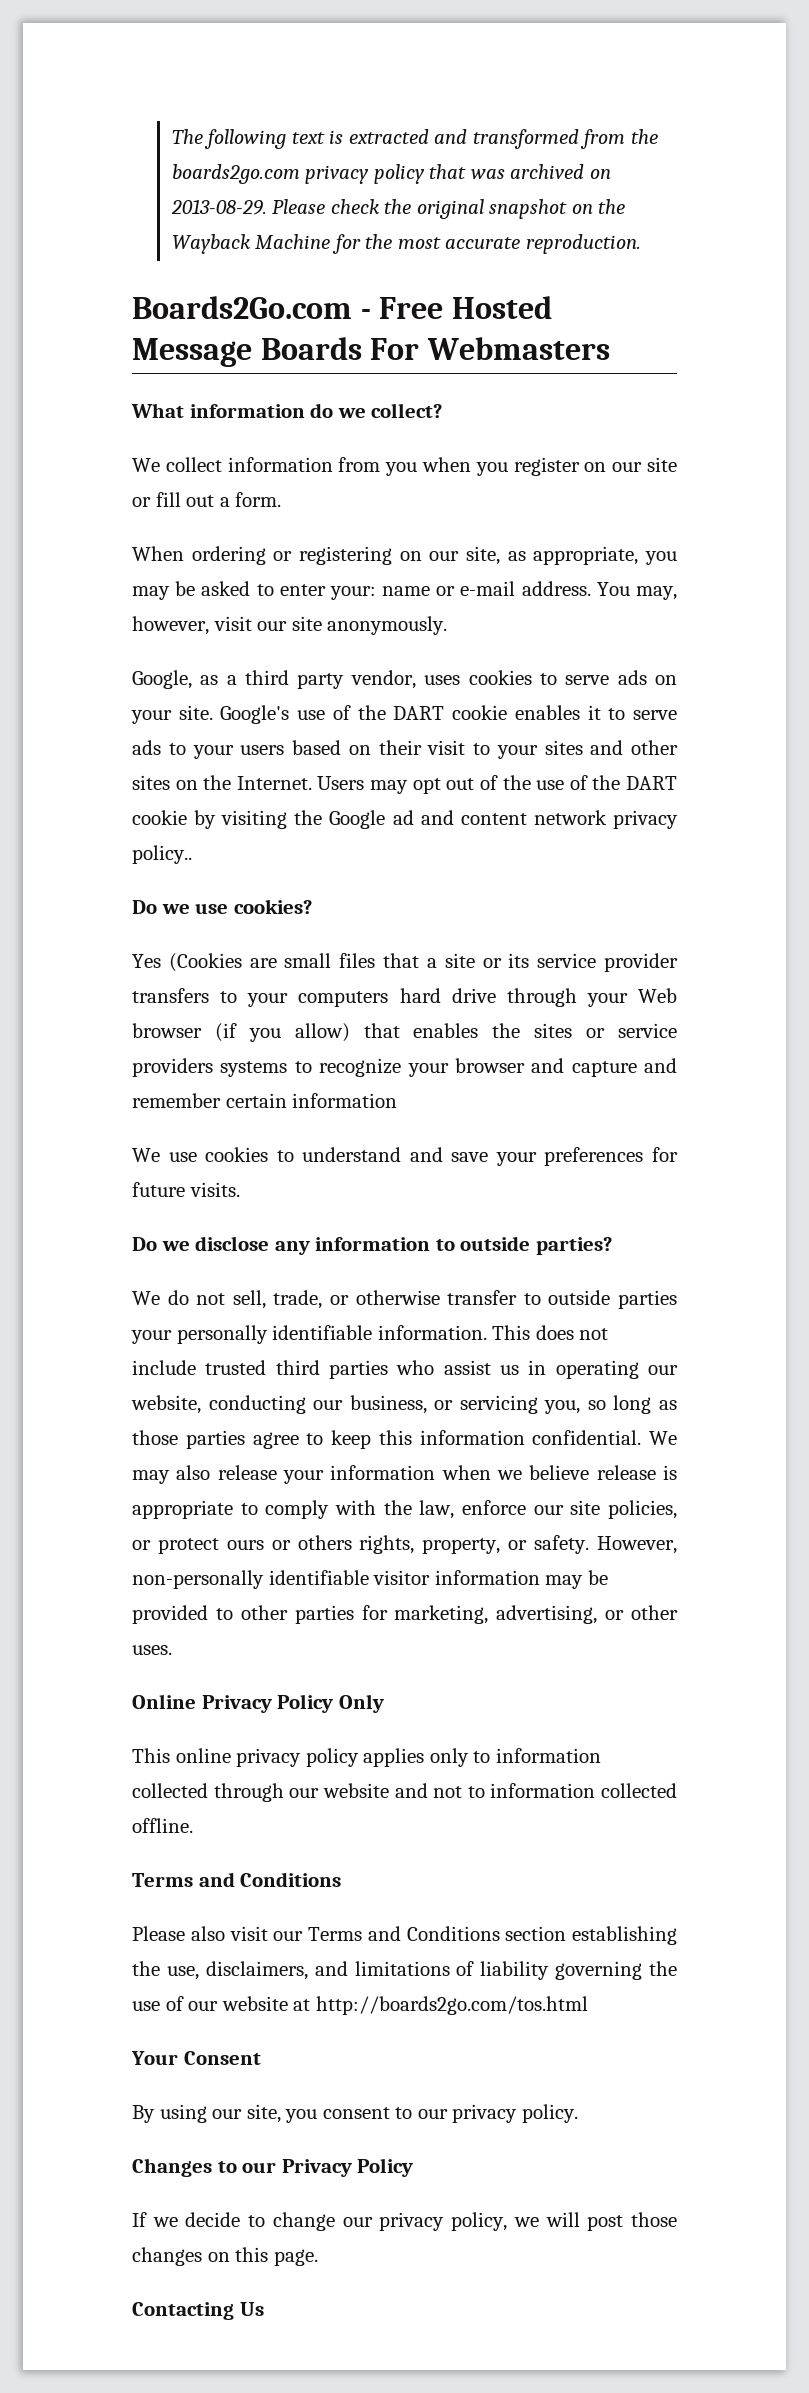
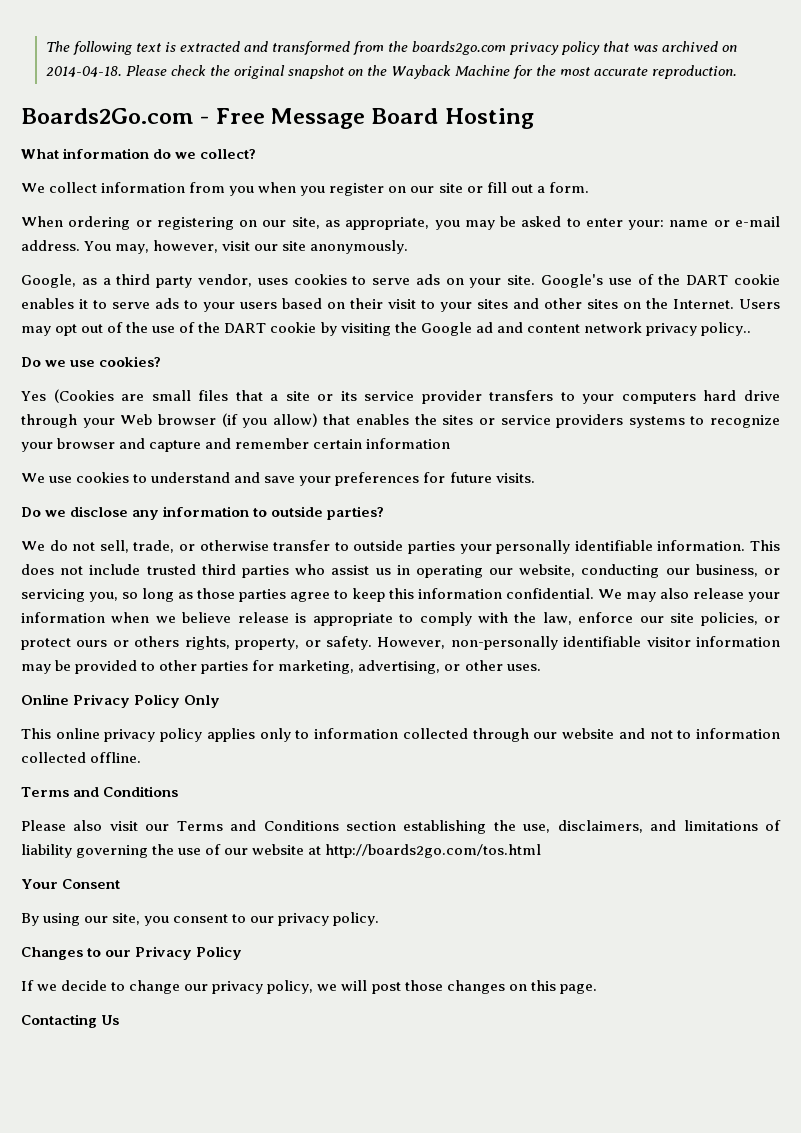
- The following text is extracted and transformed from the boards2go.com privacy policy that was archived on 2013-08-29.
+ The following text is extracted and transformed from the boards2go.com privacy policy that was archived on 2014-04-18.
- Boards2Go.com - Free Hosted Message Boards For Webmasters
+ Boards2Go.com - Free Message Board Hosting

